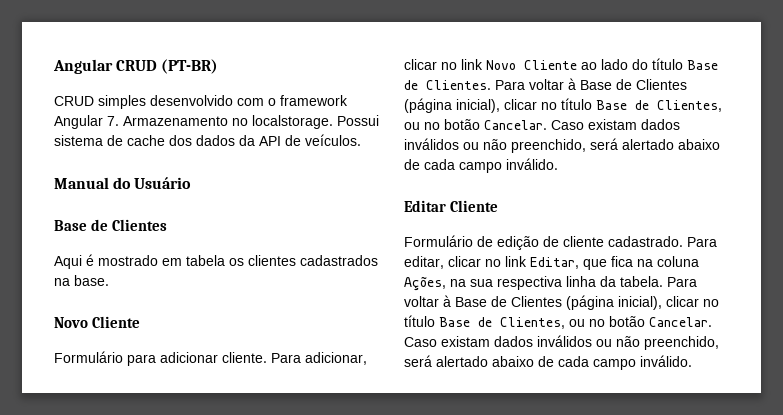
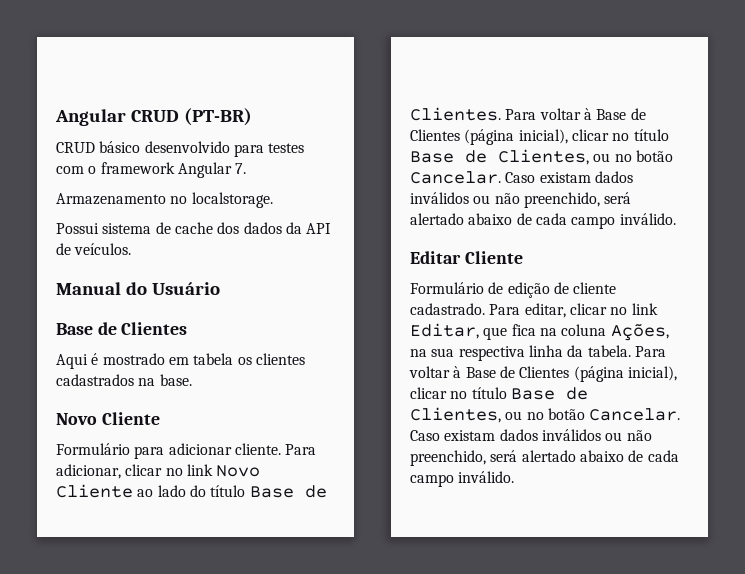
- CRUD simples desenvolvido com o framework Angular 7. Armazenamento no localstorage. Possui sistema de cache dos dados da API de veículos.
+ CRUD básico desenvolvido para testes com o framework Angular 7.
+ Armazenamento no localstorage.
+ Possui sistema de cache dos dados da API de veículos.

